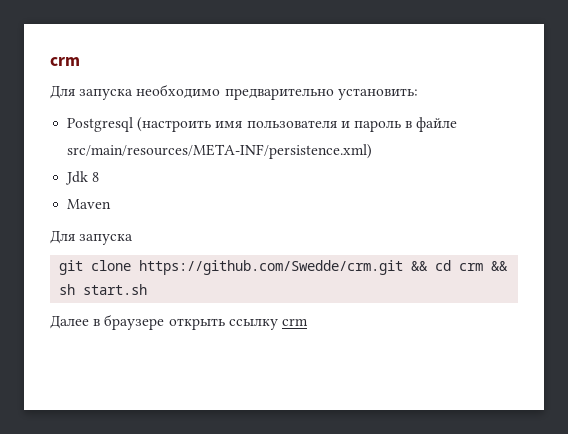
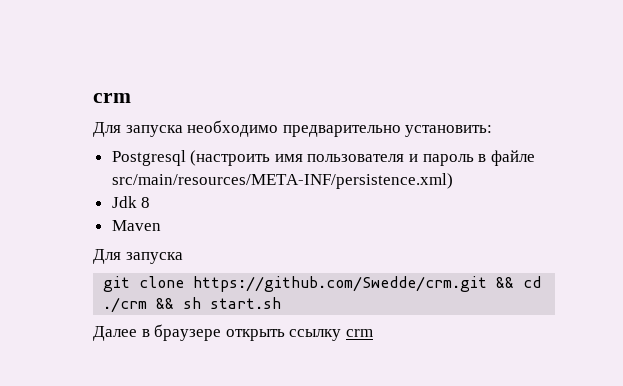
- git clone https://github.com/Swedde/crm.git && cd crm && sh start.sh
+ git clone https://github.com/Swedde/crm.git && cd ./crm && sh start.sh

